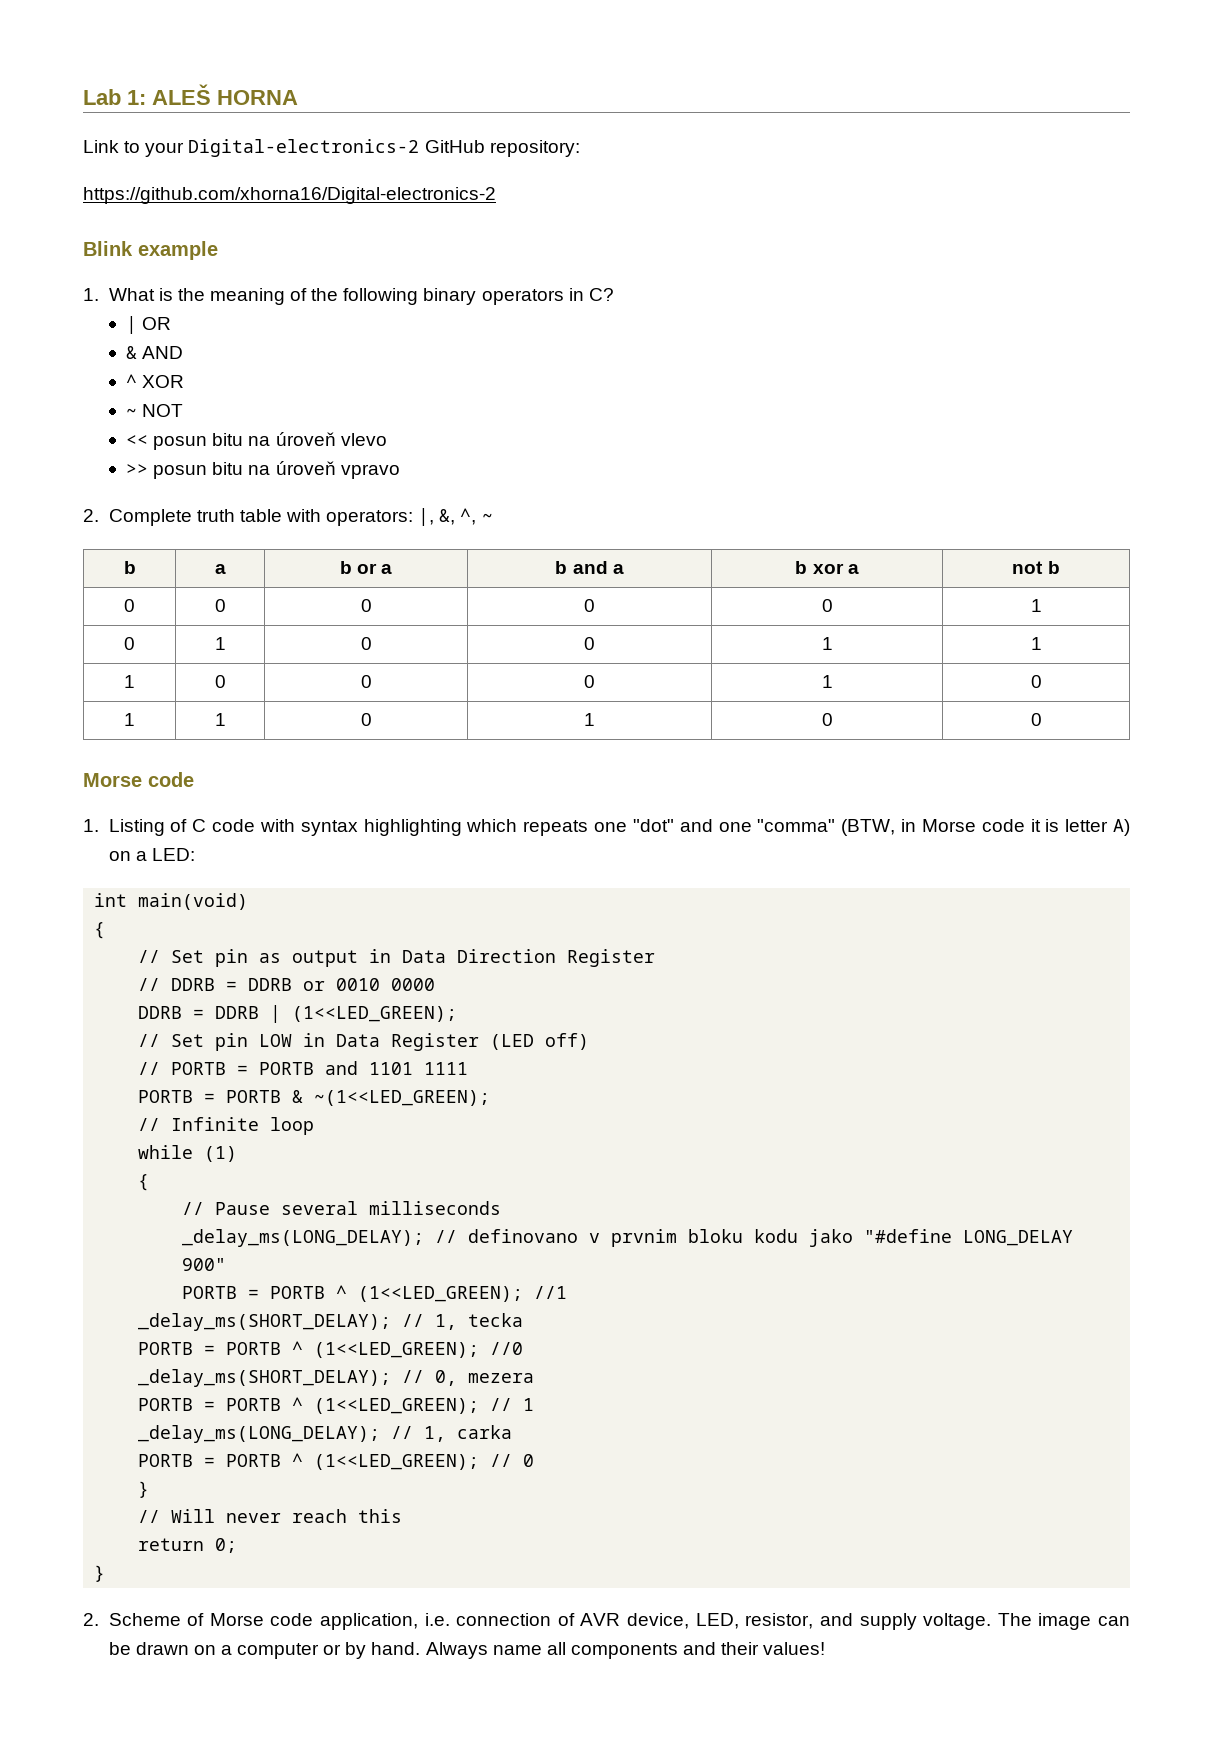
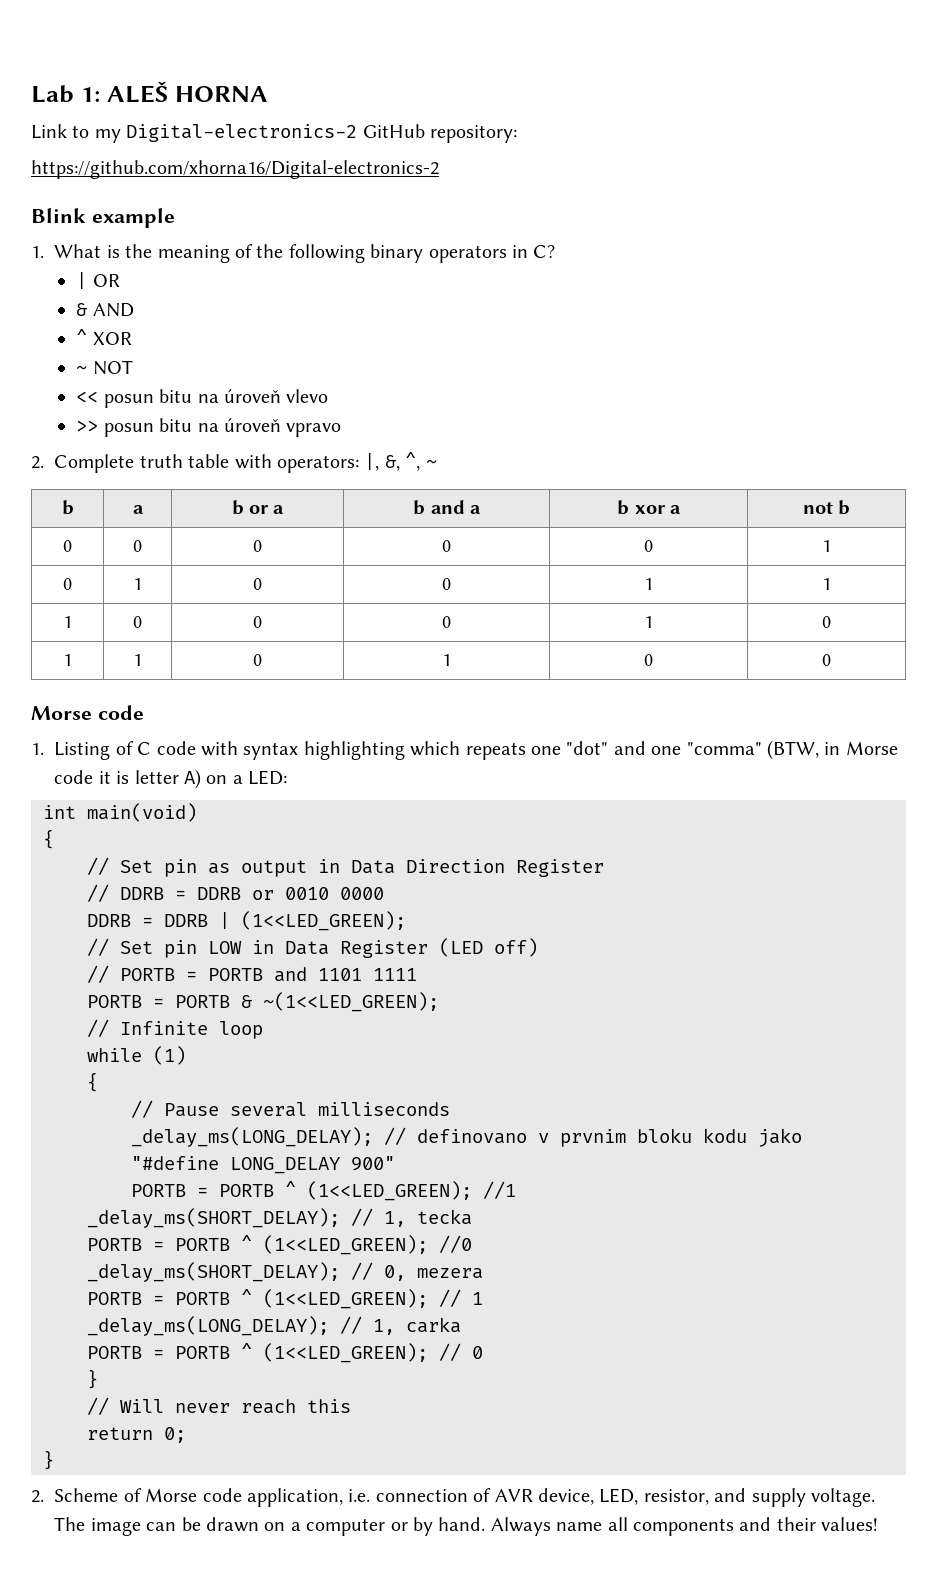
- Link to your Digital-electronics-2 GitHub repository:
+ Link to my Digital-electronics-2 GitHub repository:

